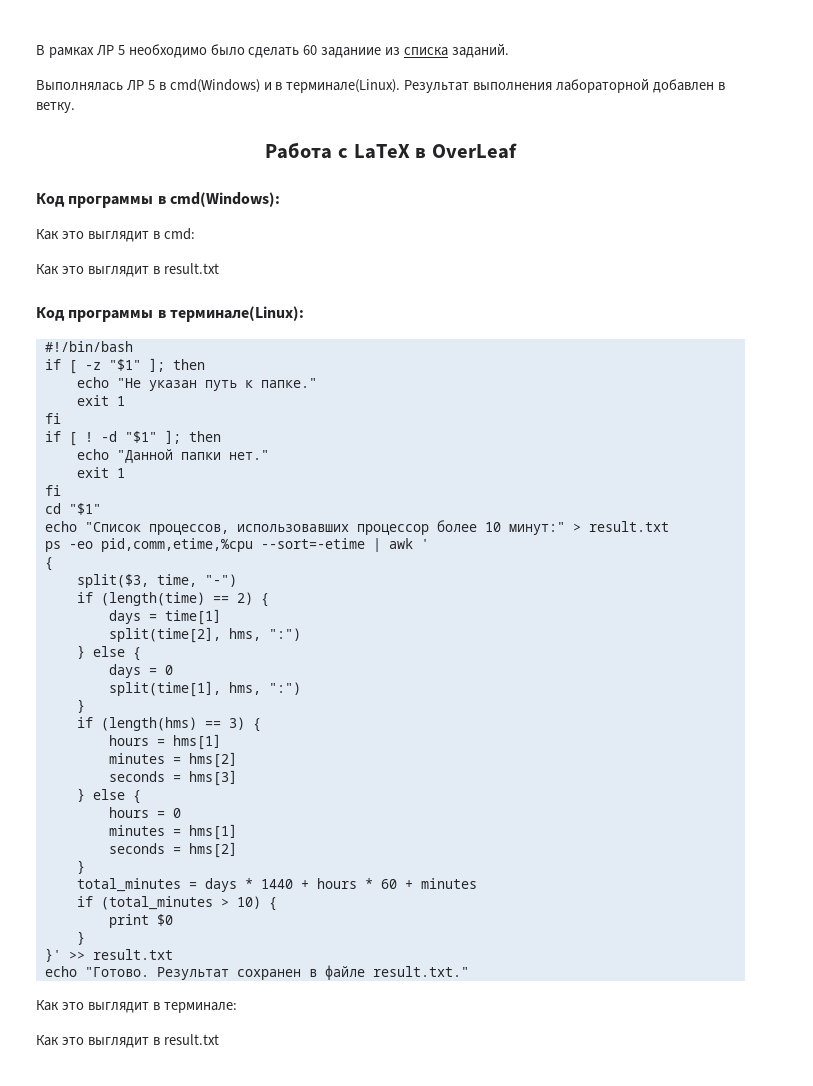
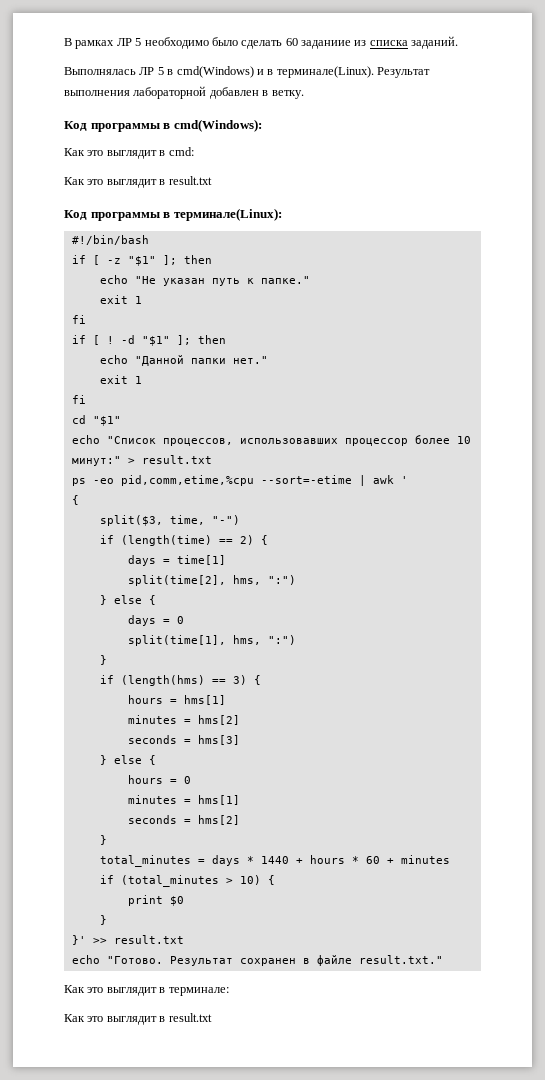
- Работа с LaTeX в OverLeaf

